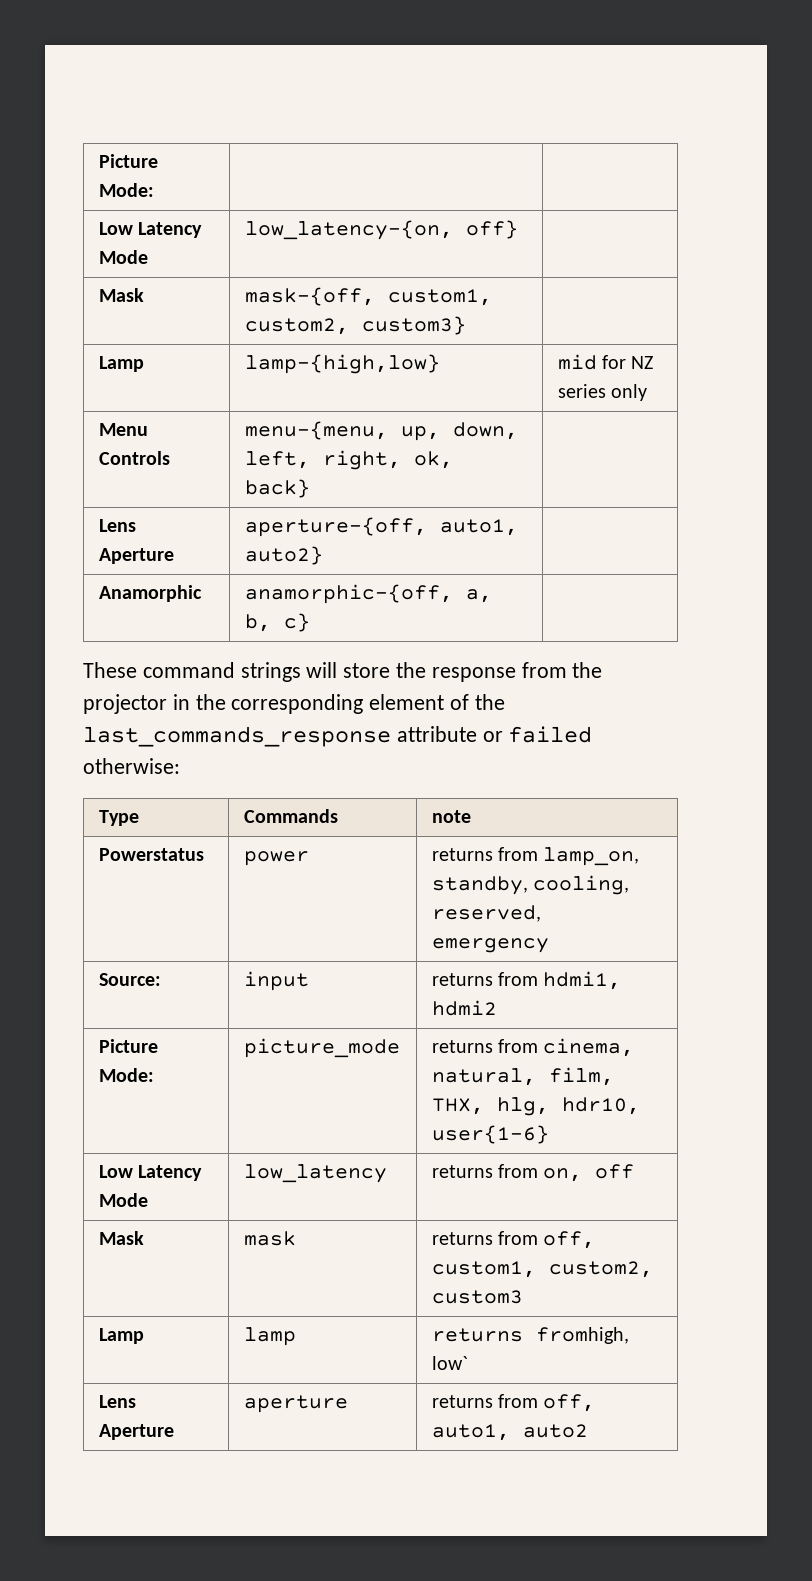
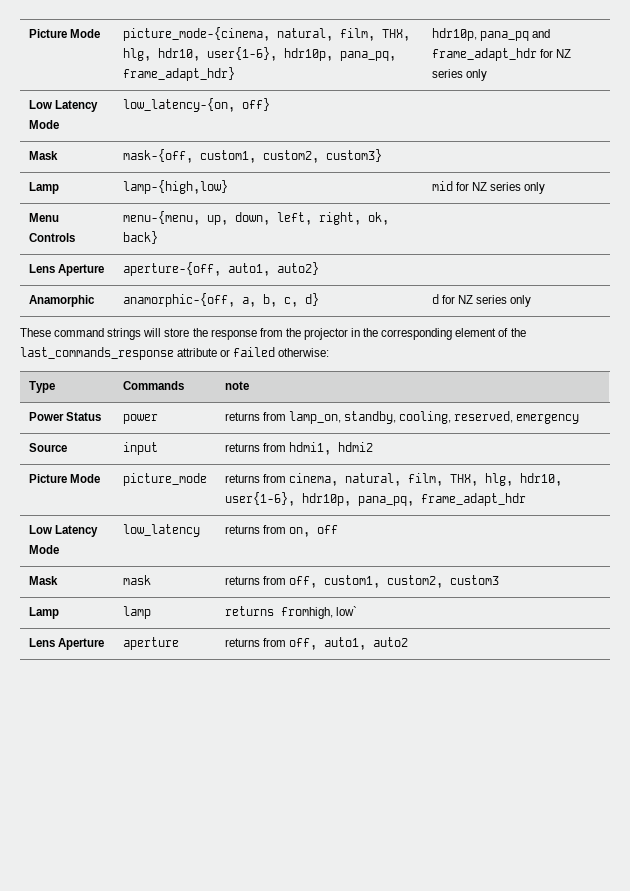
- Picture Mode: | |
+ Picture Mode | picture_mode-{cinema, natural, film, THX, hlg, hdr10, user{1-6}, hdr10p, pana_pq, frame_adapt_hdr} | hdr10p, pana_pq and frame_adapt_hdr for NZ series only
- Anamorphic | anamorphic-{off, a, b, c} |
+ Anamorphic | anamorphic-{off, a, b, c, d} | d for NZ series only
- Powerstatus | power | returns from lamp_on, standby, cooling, reserved, emergency
+ Power Status | power | returns from lamp_on, standby, cooling, reserved, emergency
- Source: | input | returns from hdmi1, hdmi2
+ Source | input | returns from hdmi1, hdmi2
- Picture Mode: | picture_mode | returns from cinema, natural, film, THX, hlg, hdr10, user{1-6}
+ Picture Mode | picture_mode | returns from cinema, natural, film, THX, hlg, hdr10, user{1-6}, hdr10p, pana_pq, frame_adapt_hdr

